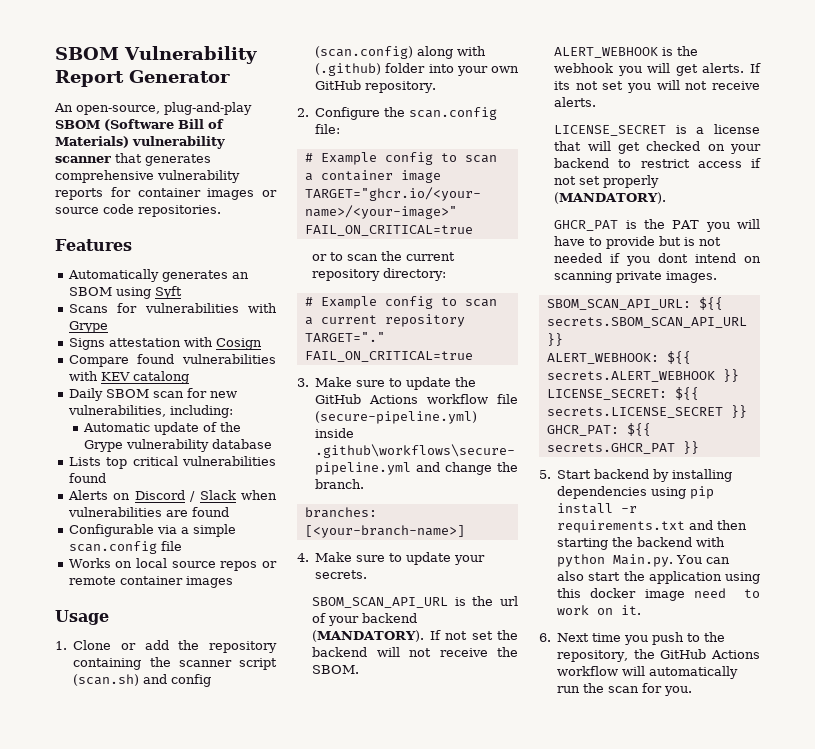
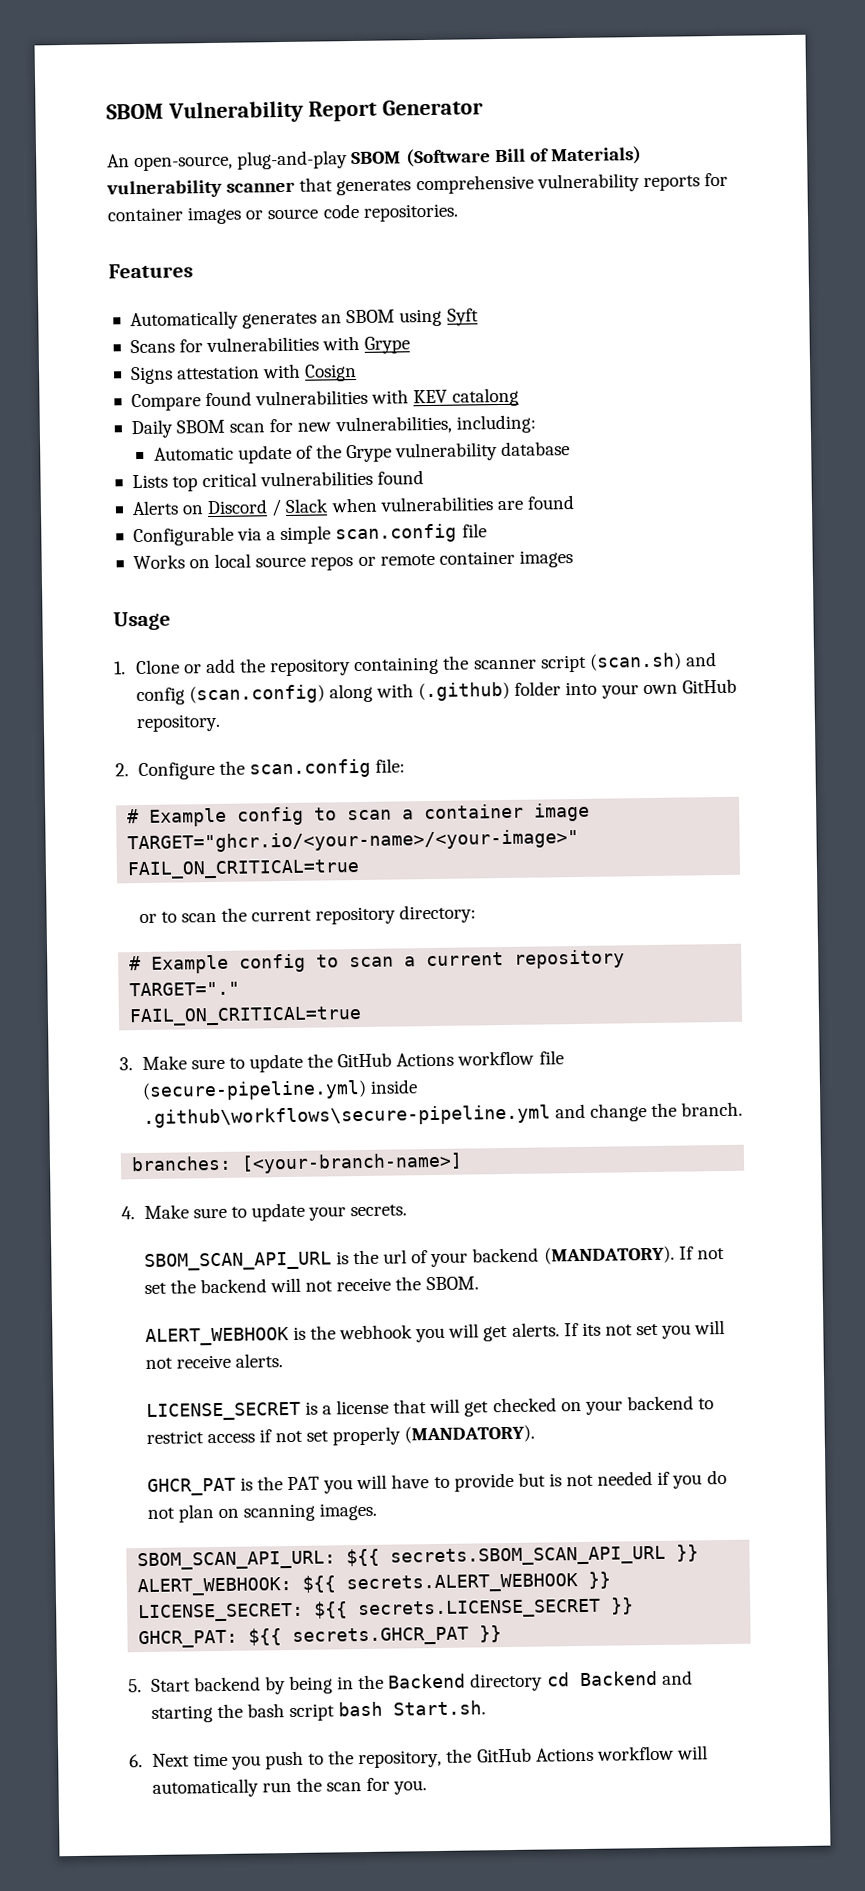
- GHCR_PAT is the PAT you will have to provide but is not needed if you dont intend on scanning private images.
+ GHCR_PAT is the PAT you will have to provide but is not needed if you do not plan on scanning images.
- 5. Start backend by installing dependencies using pip install -r requirements.txt and then starting the backend with python Main.py. You can also start the application using this docker image need to work on it.
+ 5. Start backend by being in the Backend directory cd Backend and starting the bash script bash Start.sh.

